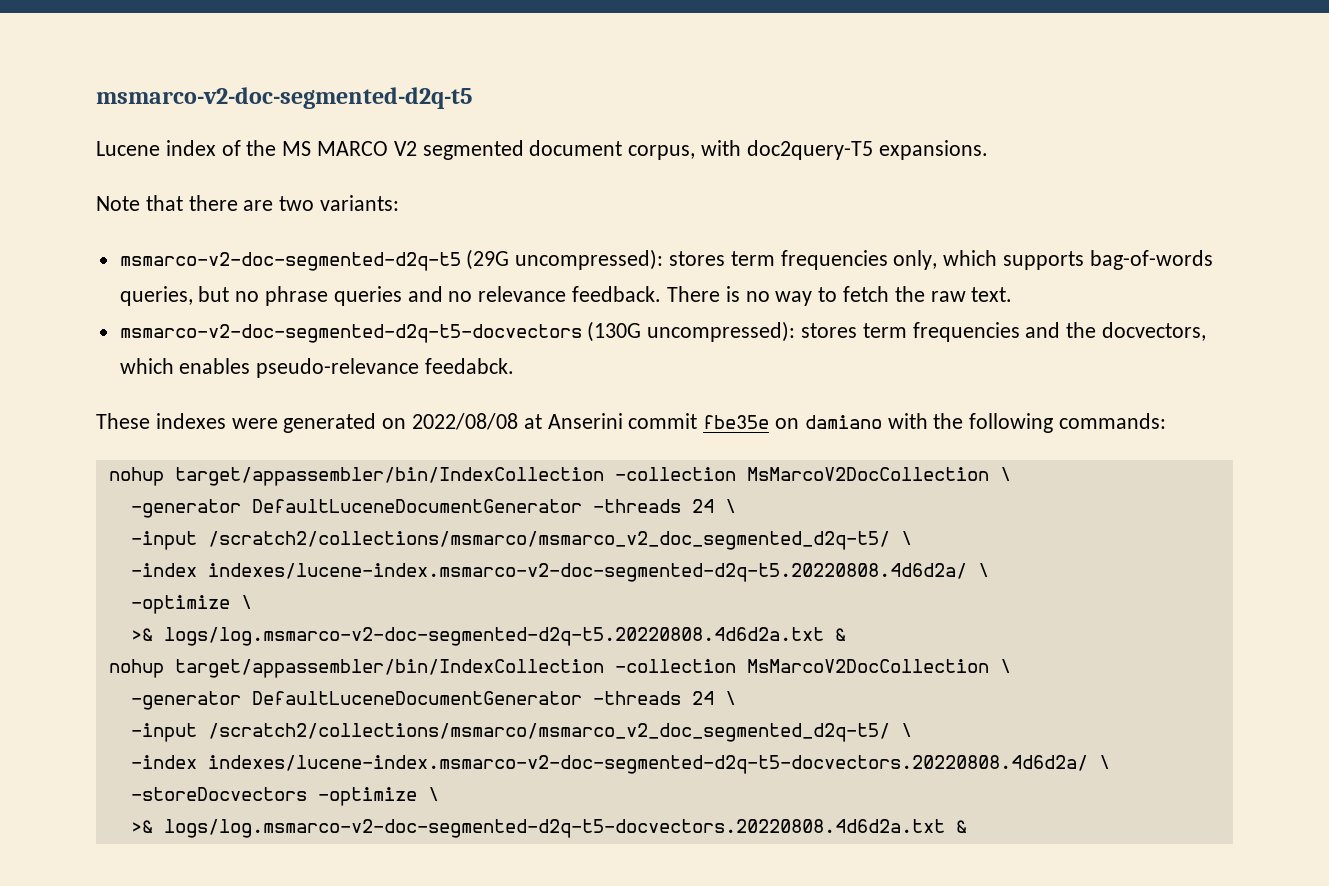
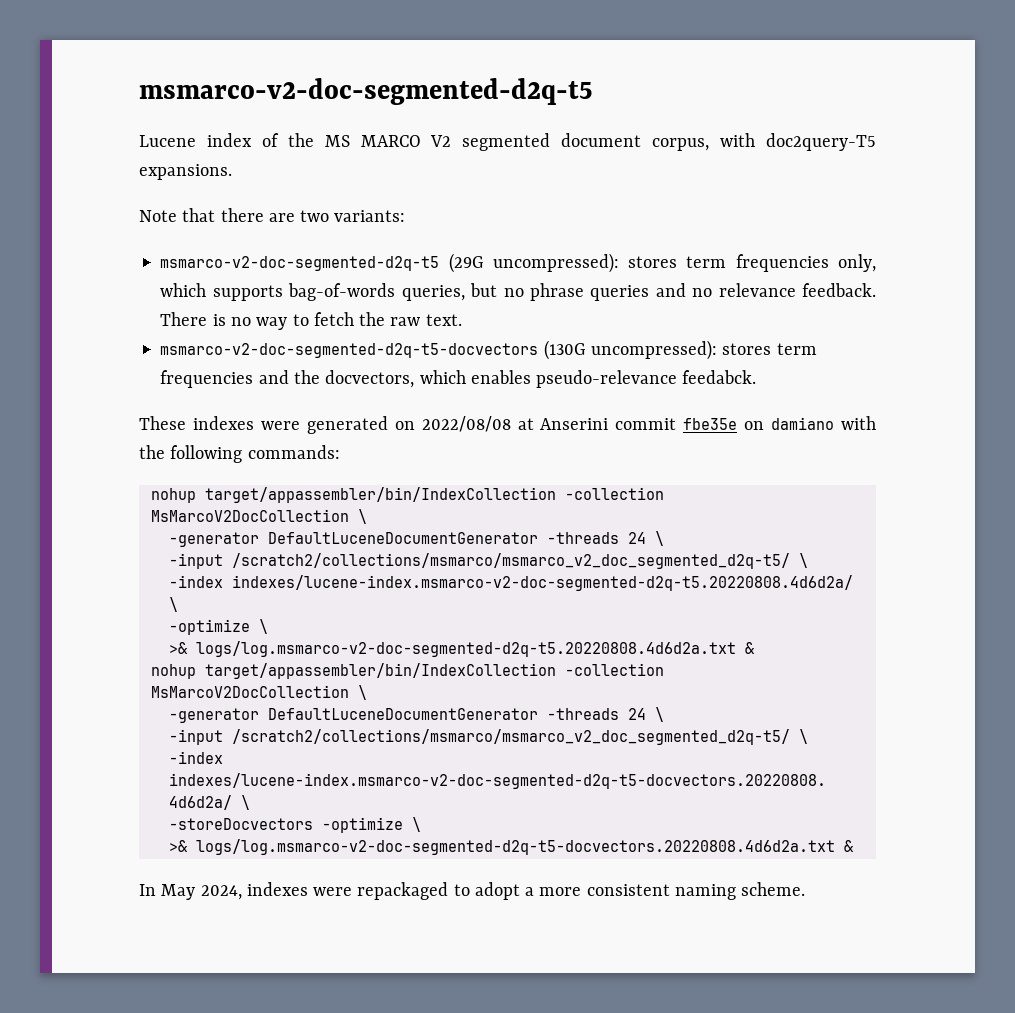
+ In May 2024, indexes were repackaged to adopt a more consistent naming scheme.

